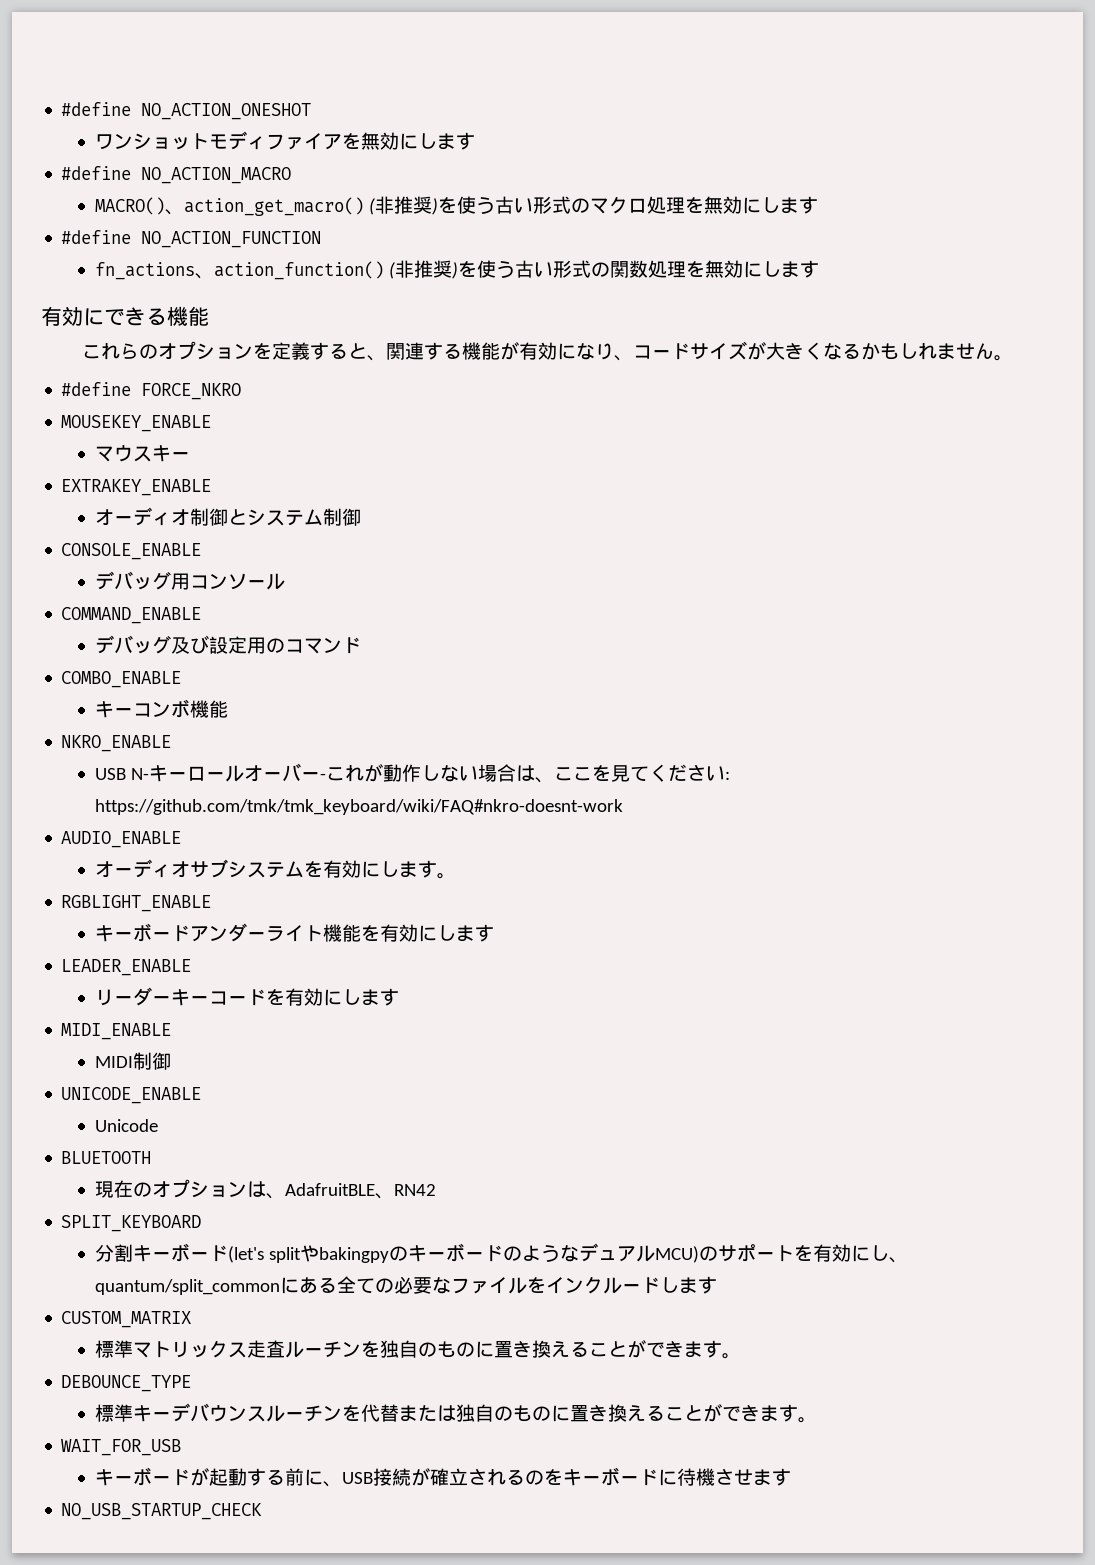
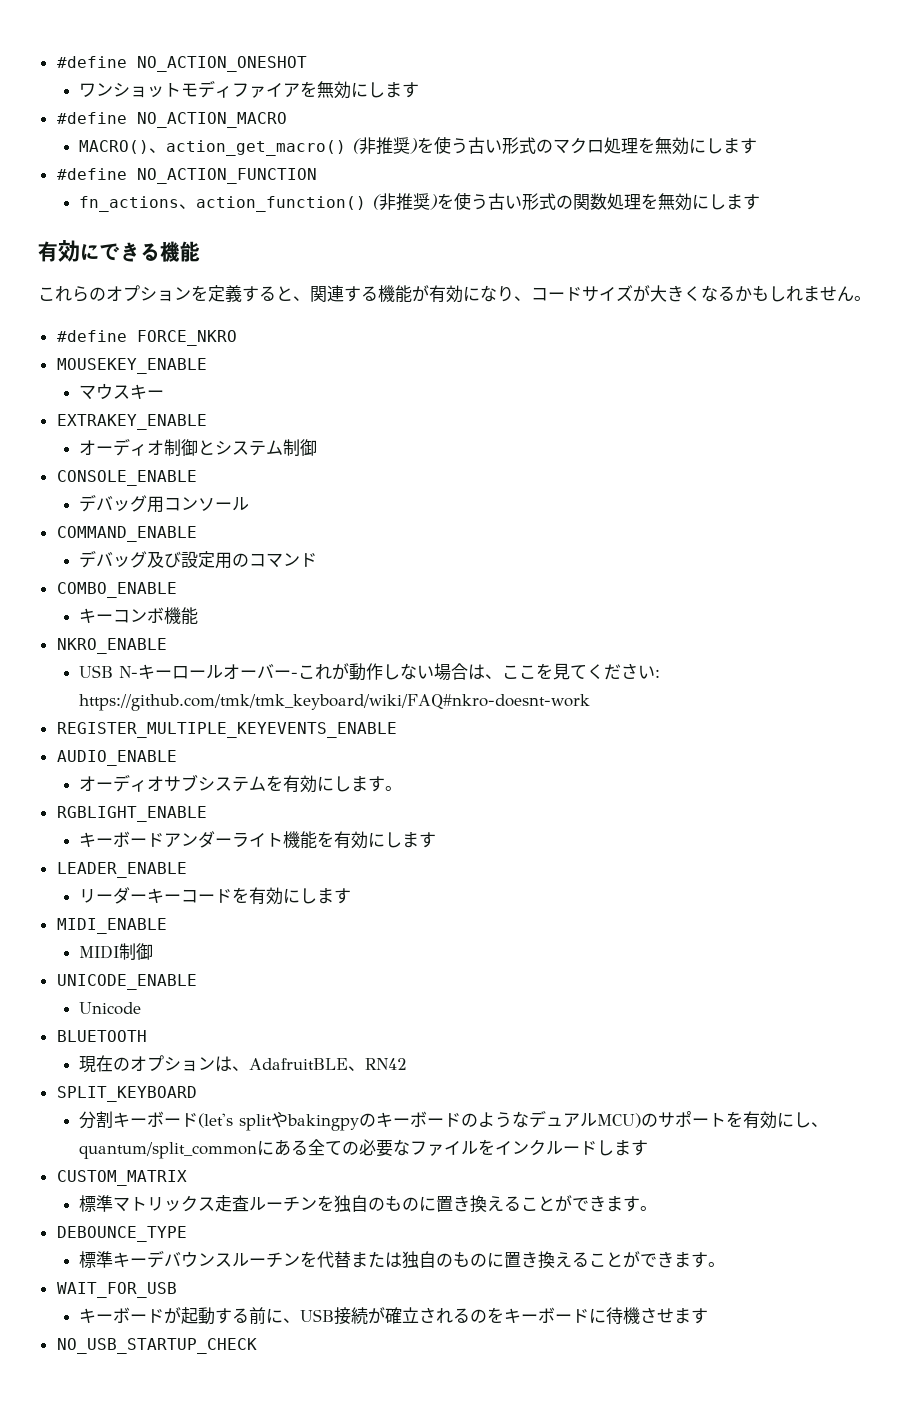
+ REGISTER_MULTIPLE_KEYEVENTS_ENABLE

